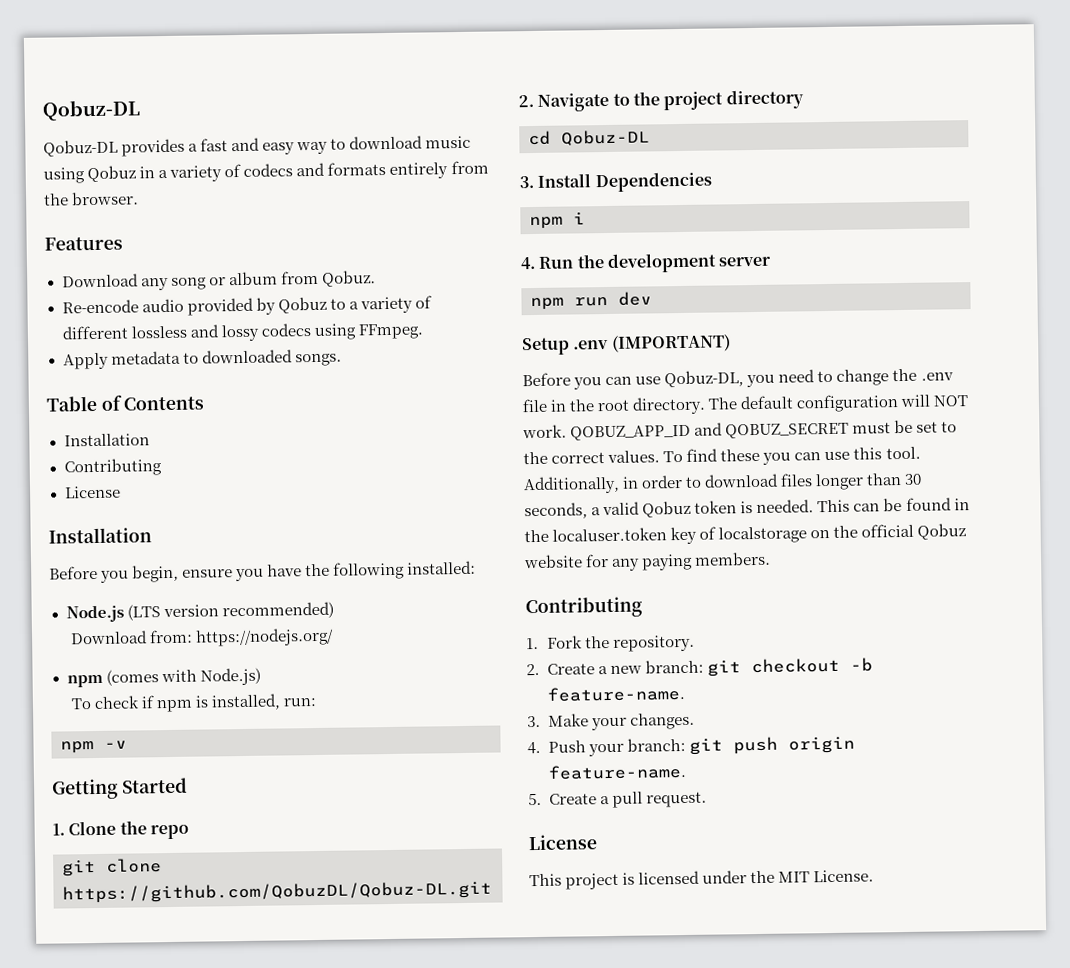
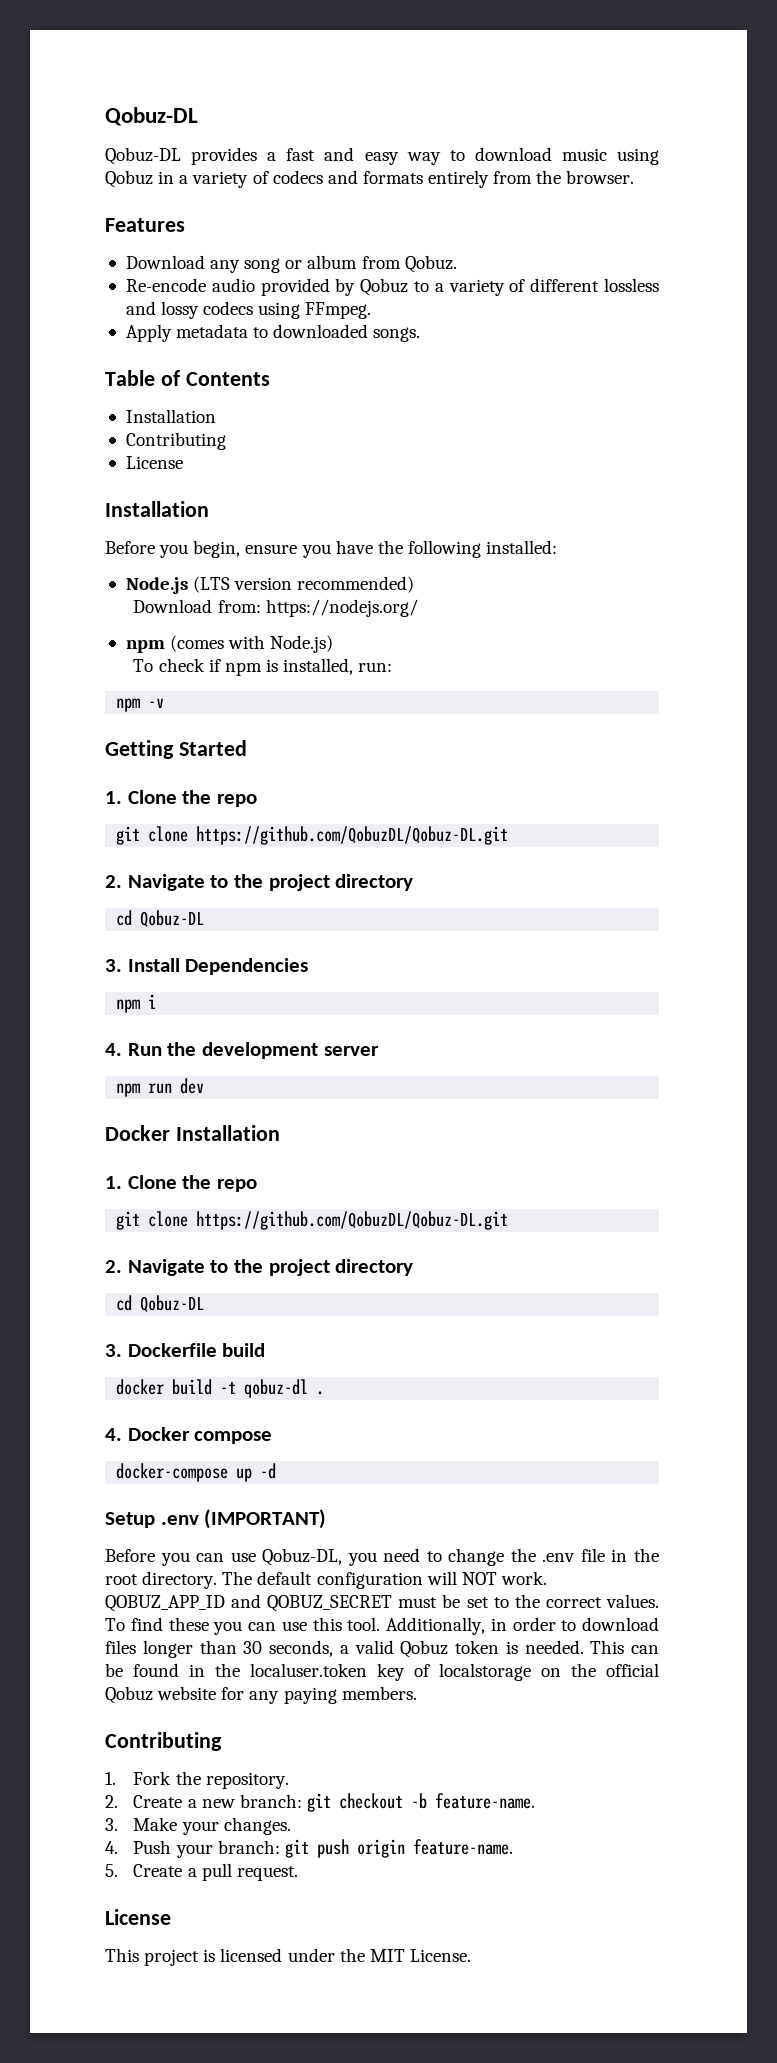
+ Docker Installation
+ 1. Clone the repo
+ git clone https://github.com/QobuzDL/Qobuz-DL.git
+ 2. Navigate to the project directory
+ cd Qobuz-DL
+ 3. Dockerfile build
+ docker build -t qobuz-dl .
+ 4. Docker compose
+ docker-compose up -d

